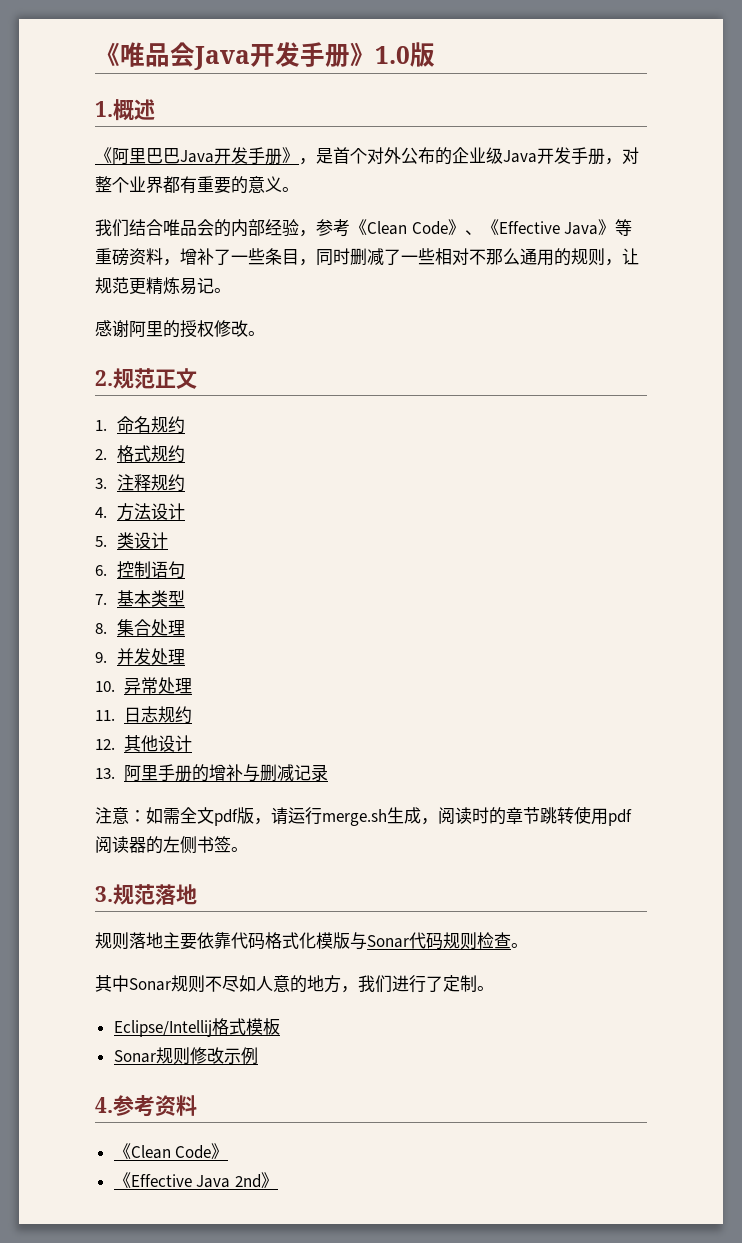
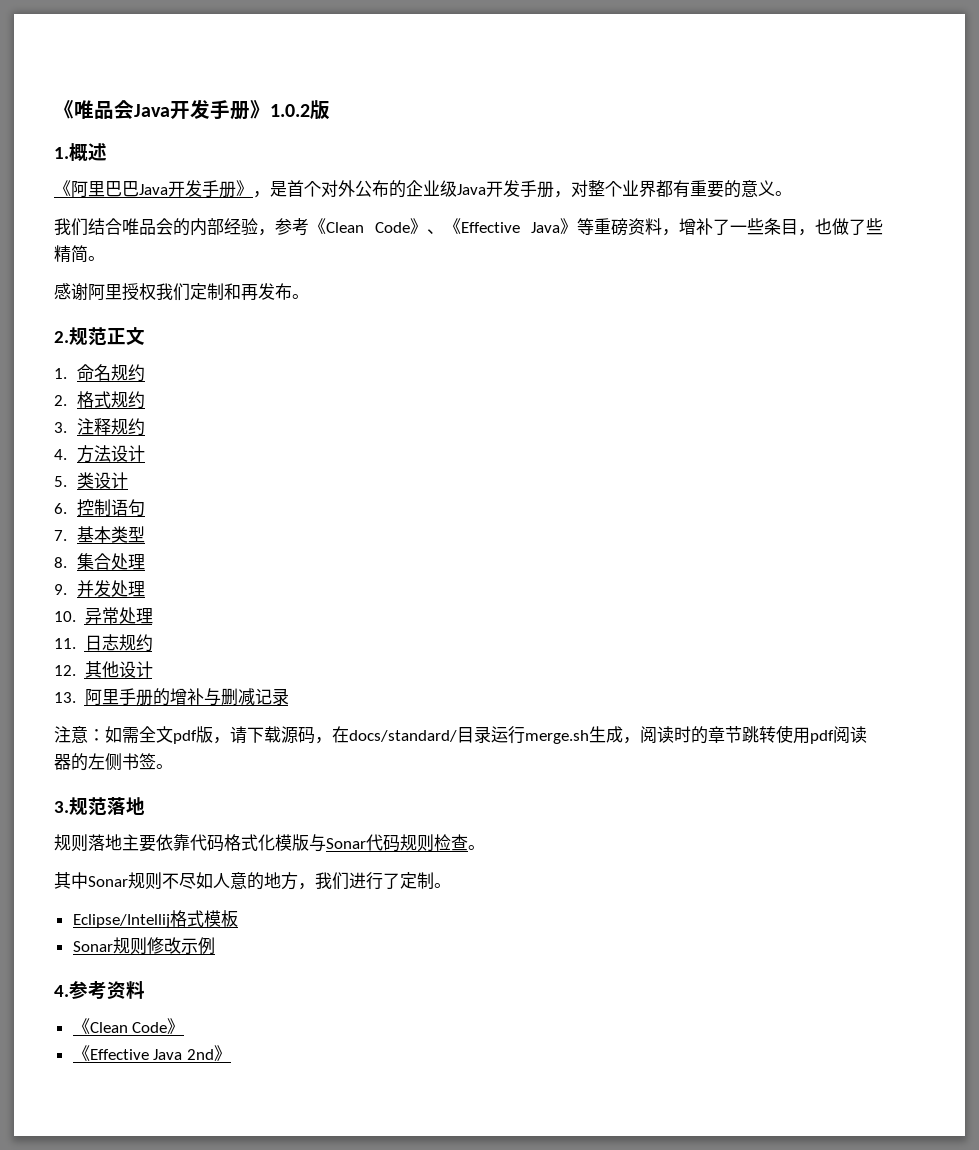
- 《唯品会Java开发手册》1.0版
+ 《唯品会Java开发手册》1.0.2版
- 我们结合唯品会的内部经验，参考《Clean Code》、《Effective Java》等重磅资料，增补了一些条目，同时删减了一些相对不那么通用的规则，让规范更精炼易记。
- 感谢阿里的授权修改。
+ 我们结合唯品会的内部经验，参考《Clean Code》、《Effective Java》等重磅资料，增补了一些条目，也做了些精简。
+ 感谢阿里授权我们定制和再发布。
- 注意：如需全文pdf版，请运行merge.sh生成，阅读时的章节跳转使用pdf阅读器的左侧书签。
+ 注意：如需全文pdf版，请下载源码，在docs/standard/目录运行merge.sh生成，阅读时的章节跳转使用pdf阅读器的左侧书签。

